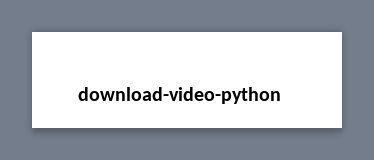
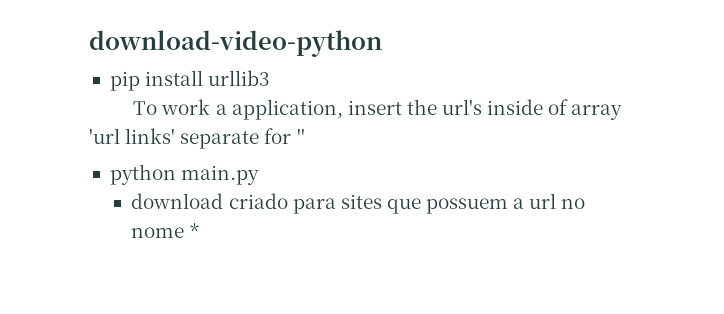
+ pip install urllib3
+ To work a application, insert the url's inside of array 'url links' separate for ''
+ python main.py
+ download criado para sites que possuem a url no nome *

